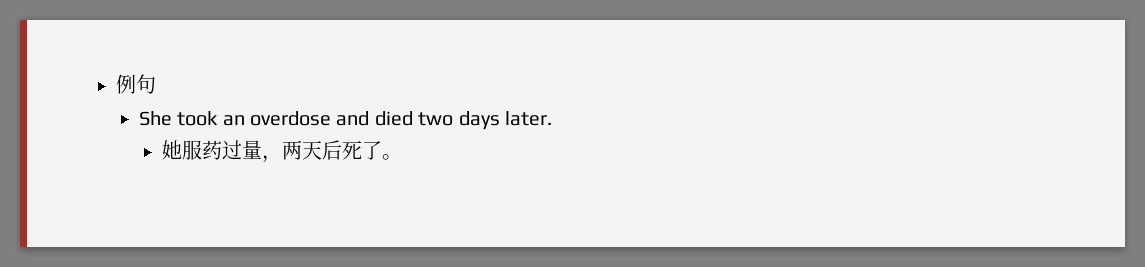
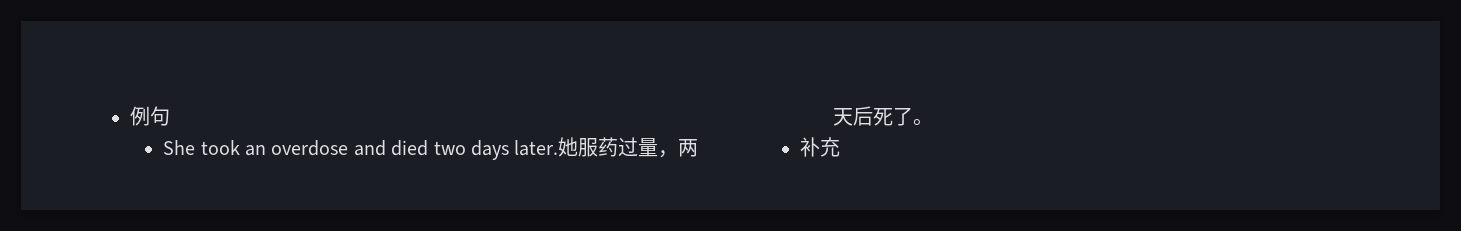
- She took an overdose and died two days later.
- 她服药过量，两天后死了。
+ She took an overdose and died two days later.她服药过量，两天后死了。
+ 补充

